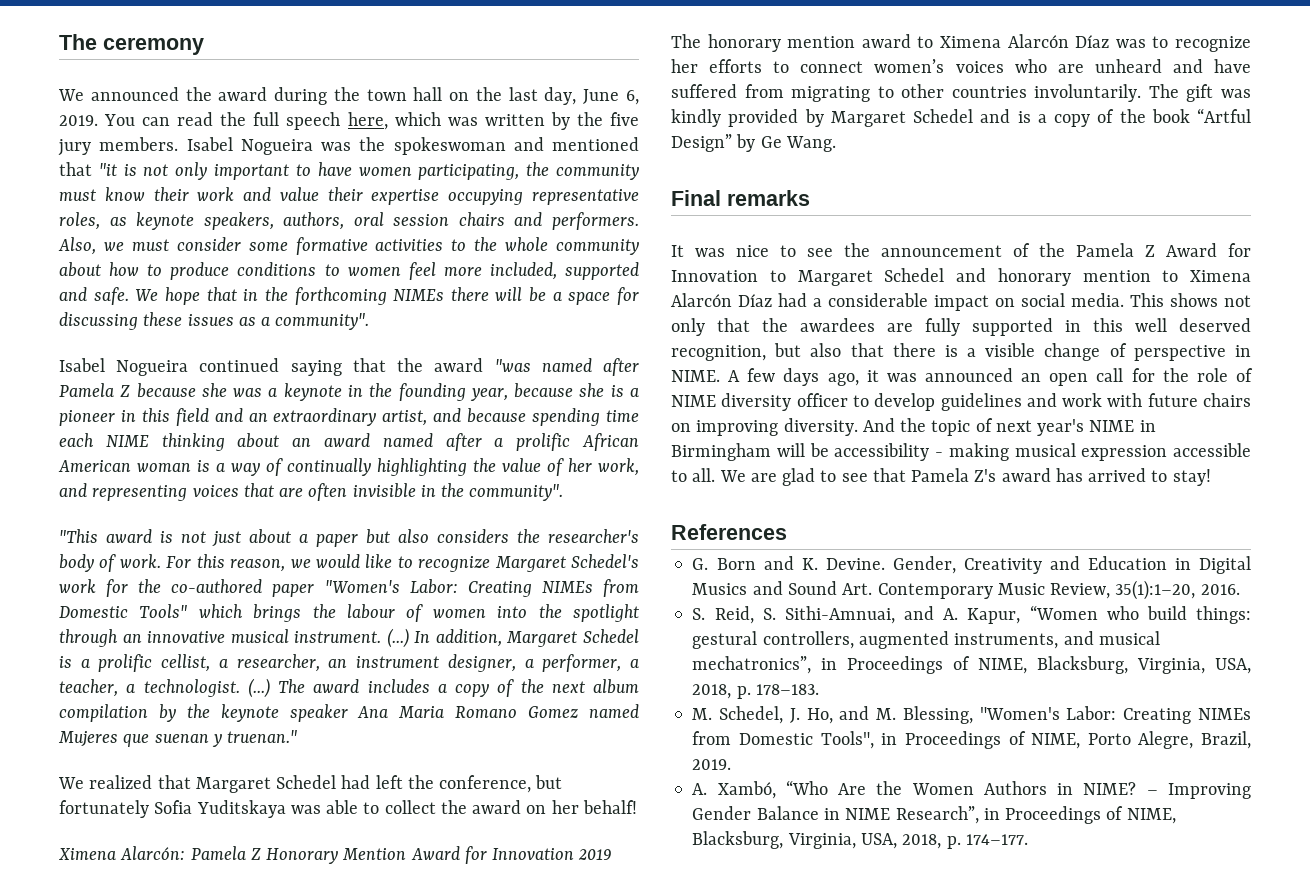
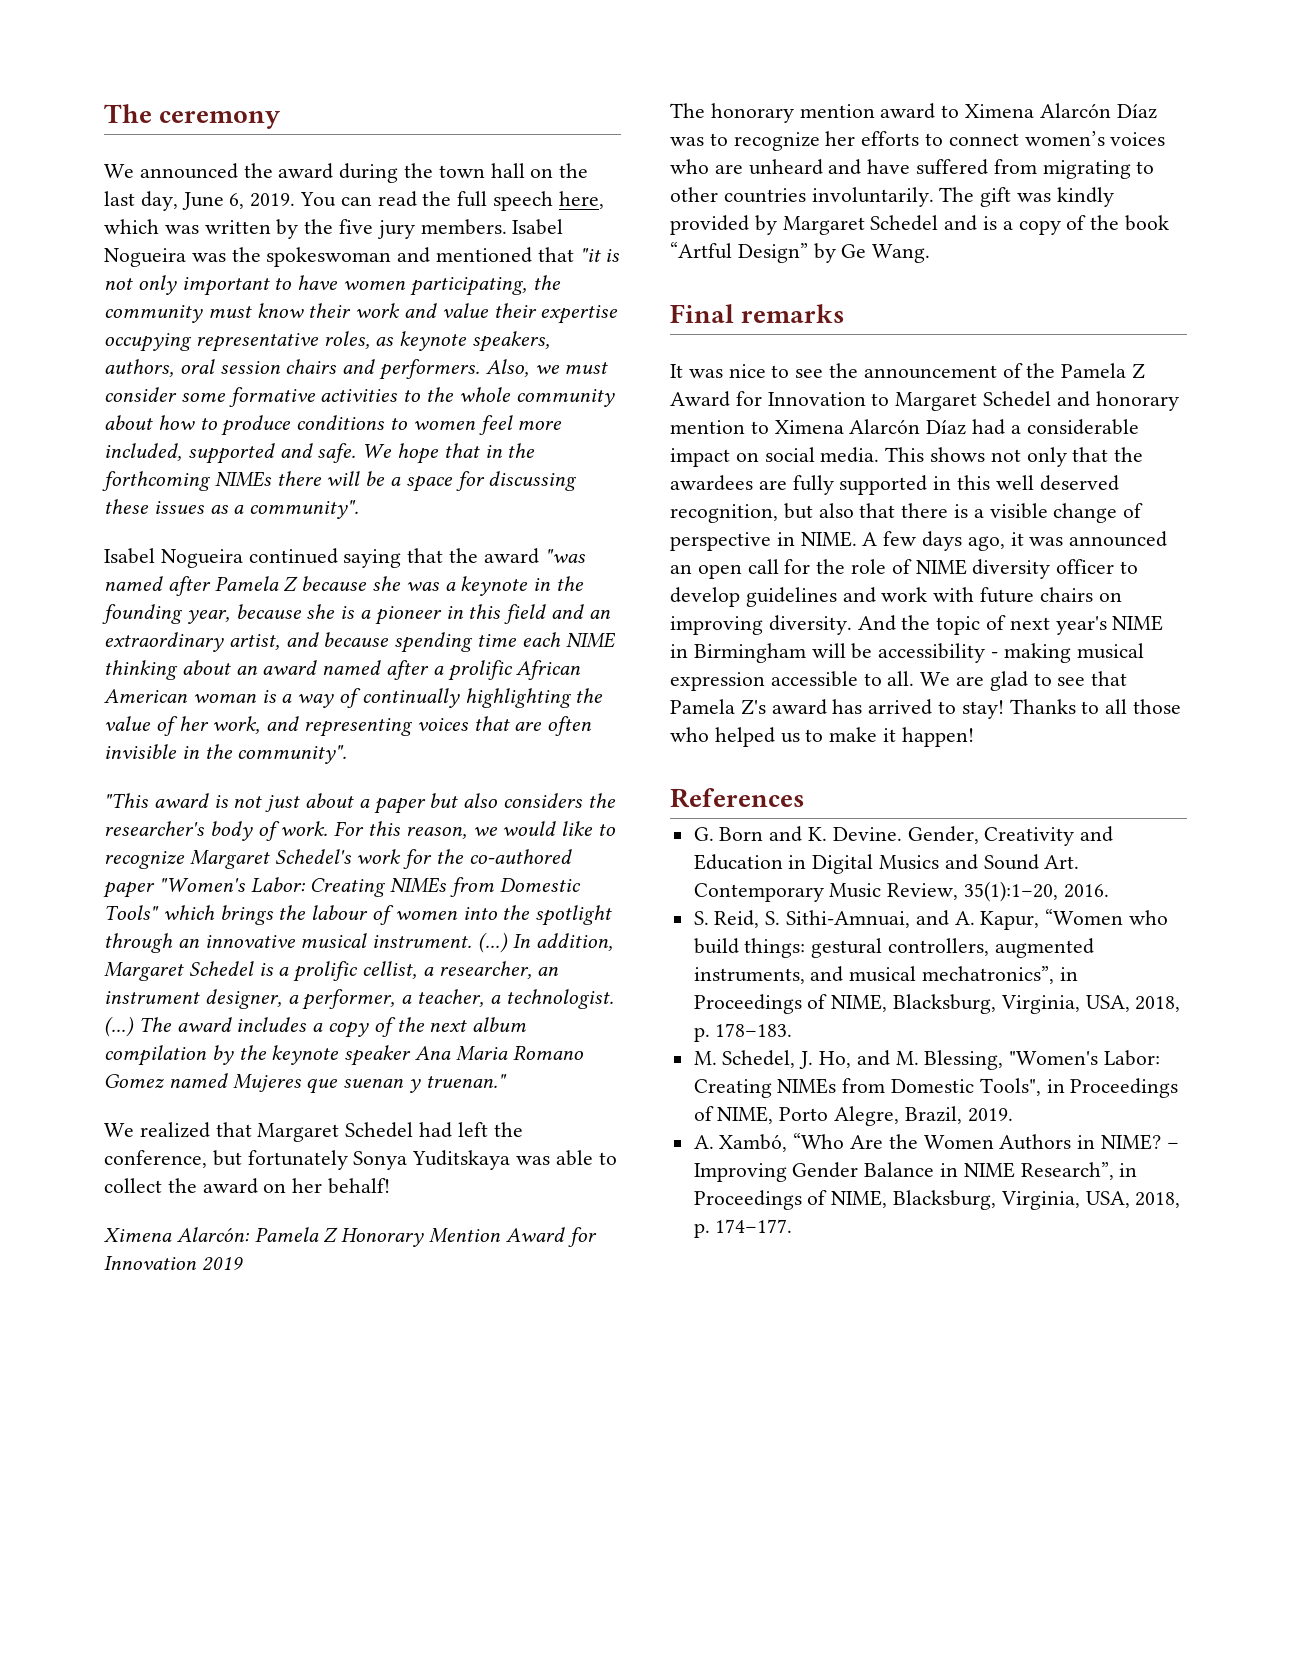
- We realized that Margaret Schedel had left the conference, but fortunately Sofia Yuditskaya was able to collect the award on her behalf!
+ We realized that Margaret Schedel had left the conference, but fortunately Sonya Yuditskaya was able to collect the award on her behalf!
+ Thanks to all those who helped us to make it happen!

